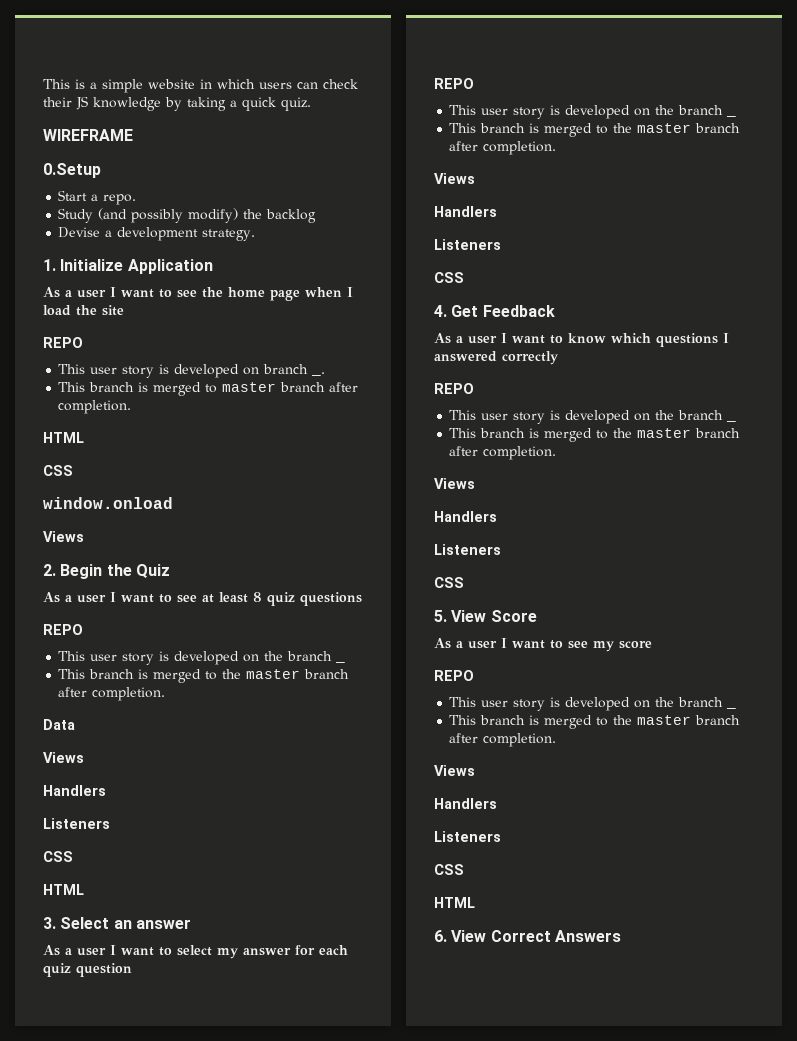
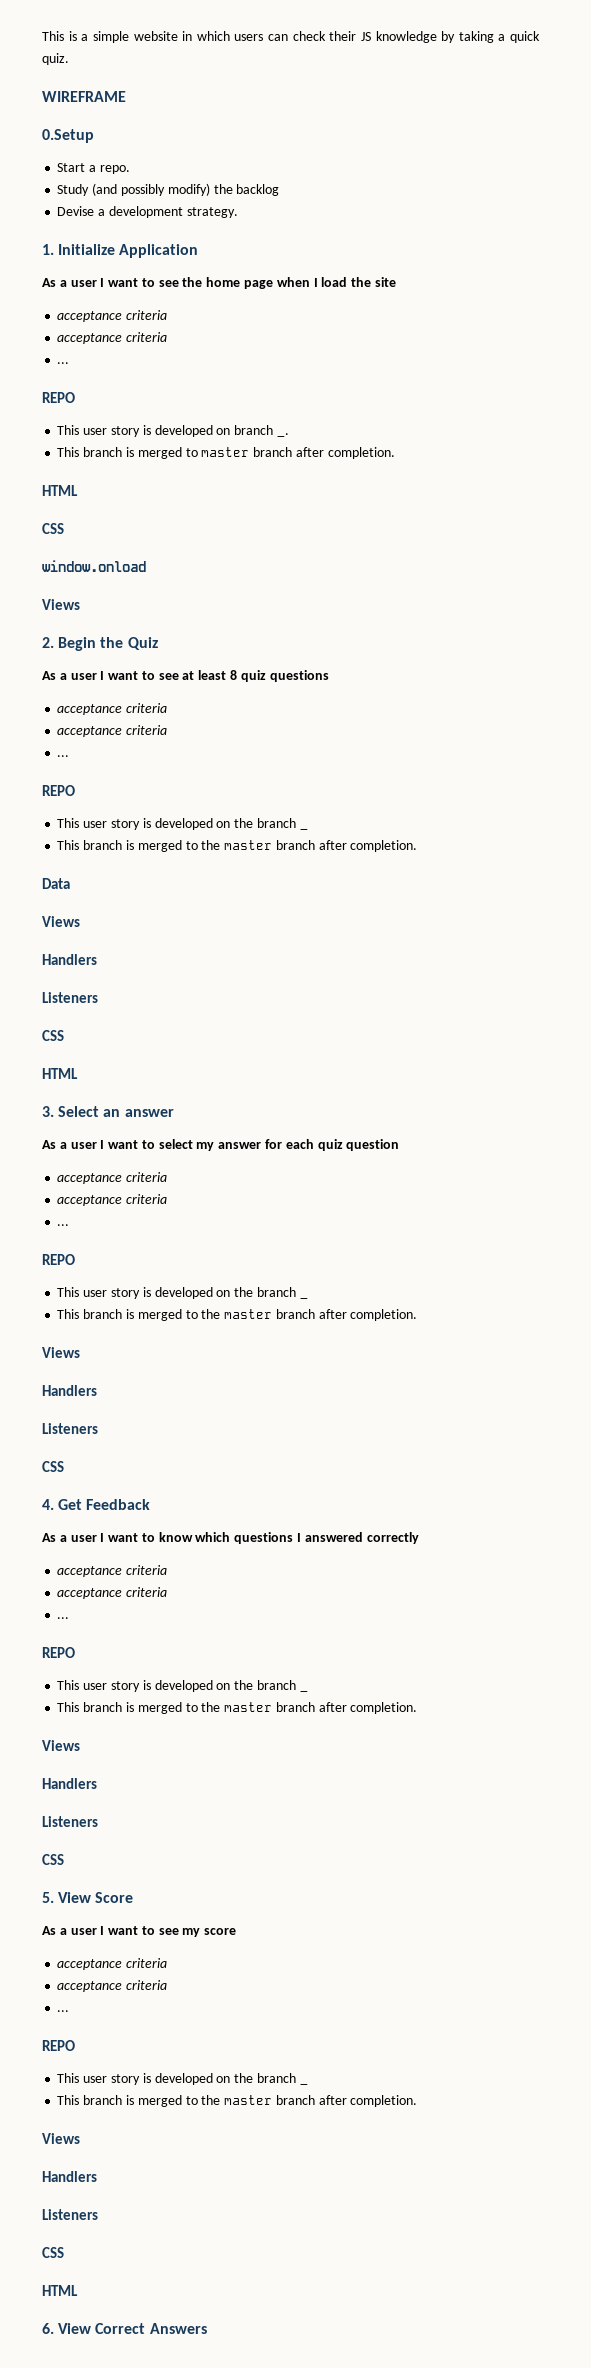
  As a user I want to see the home page when I load the site
+ acceptance criteria
+ acceptance criteria
+ ...
  As a user I want to see at least 8 quiz questions
+ acceptance criteria
+ acceptance criteria
+ ...
  As a user I want to select my answer for each quiz question
+ acceptance criteria
+ acceptance criteria
+ ...
  As a user I want to know which questions I answered correctly
+ acceptance criteria
+ acceptance criteria
+ ...
  As a user I want to see my score
+ acceptance criteria
+ acceptance criteria
+ ...

